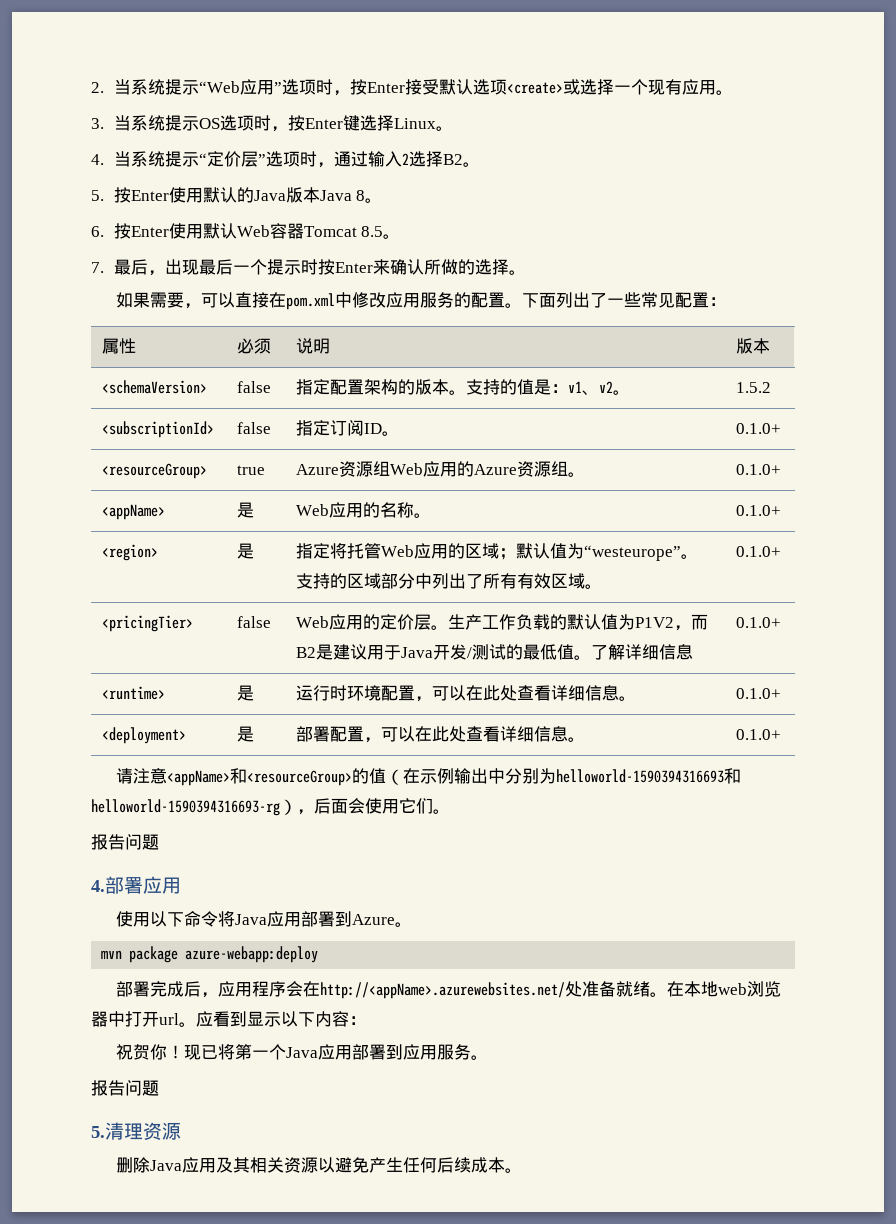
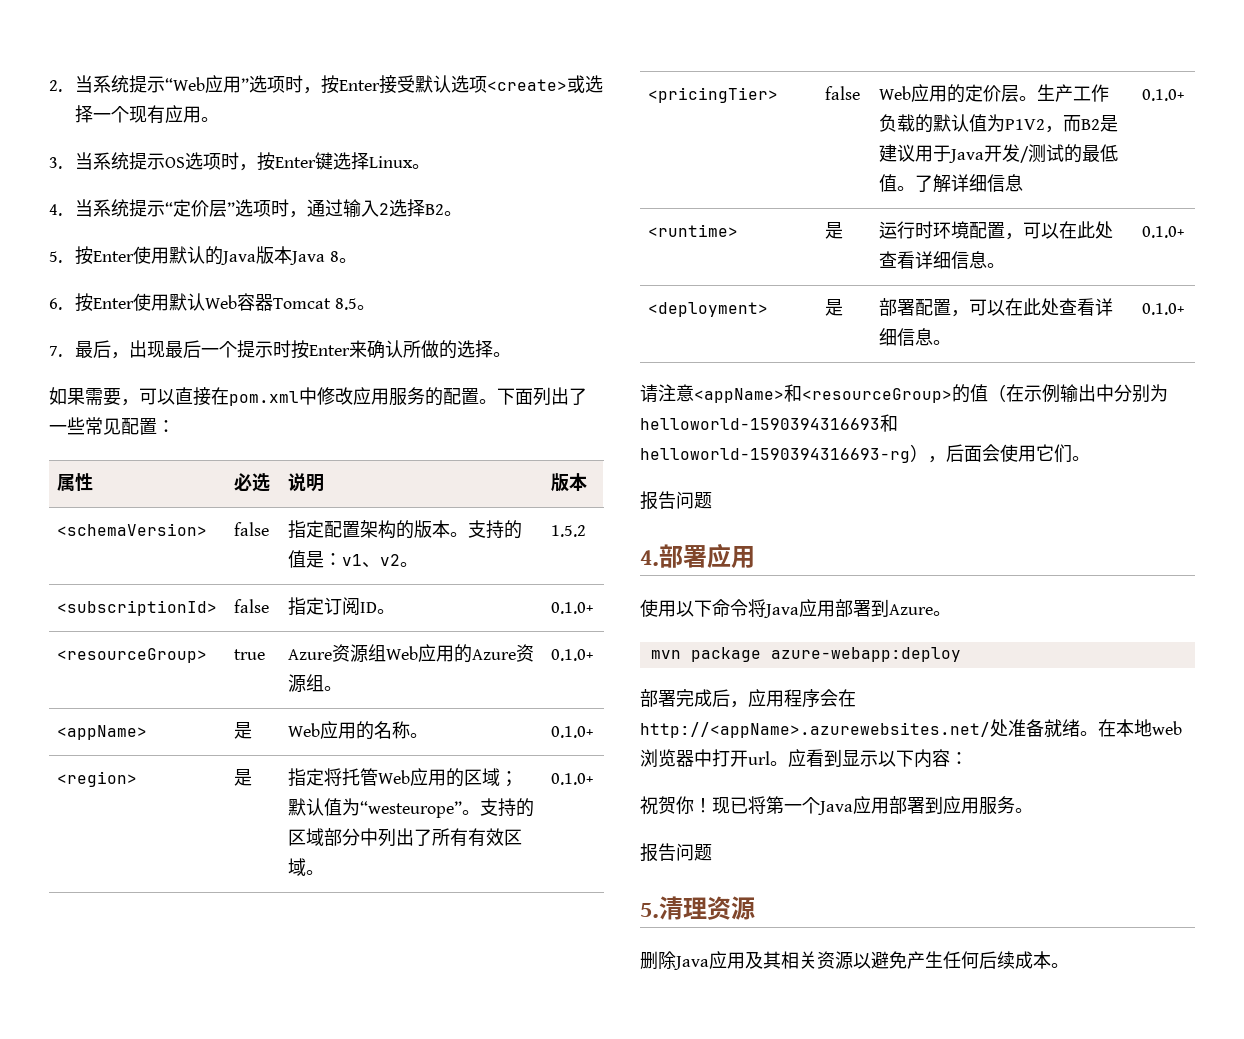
- 属性 | 必须 | 说明 | 版本
+ 属性 | 必选 | 说明 | 版本

